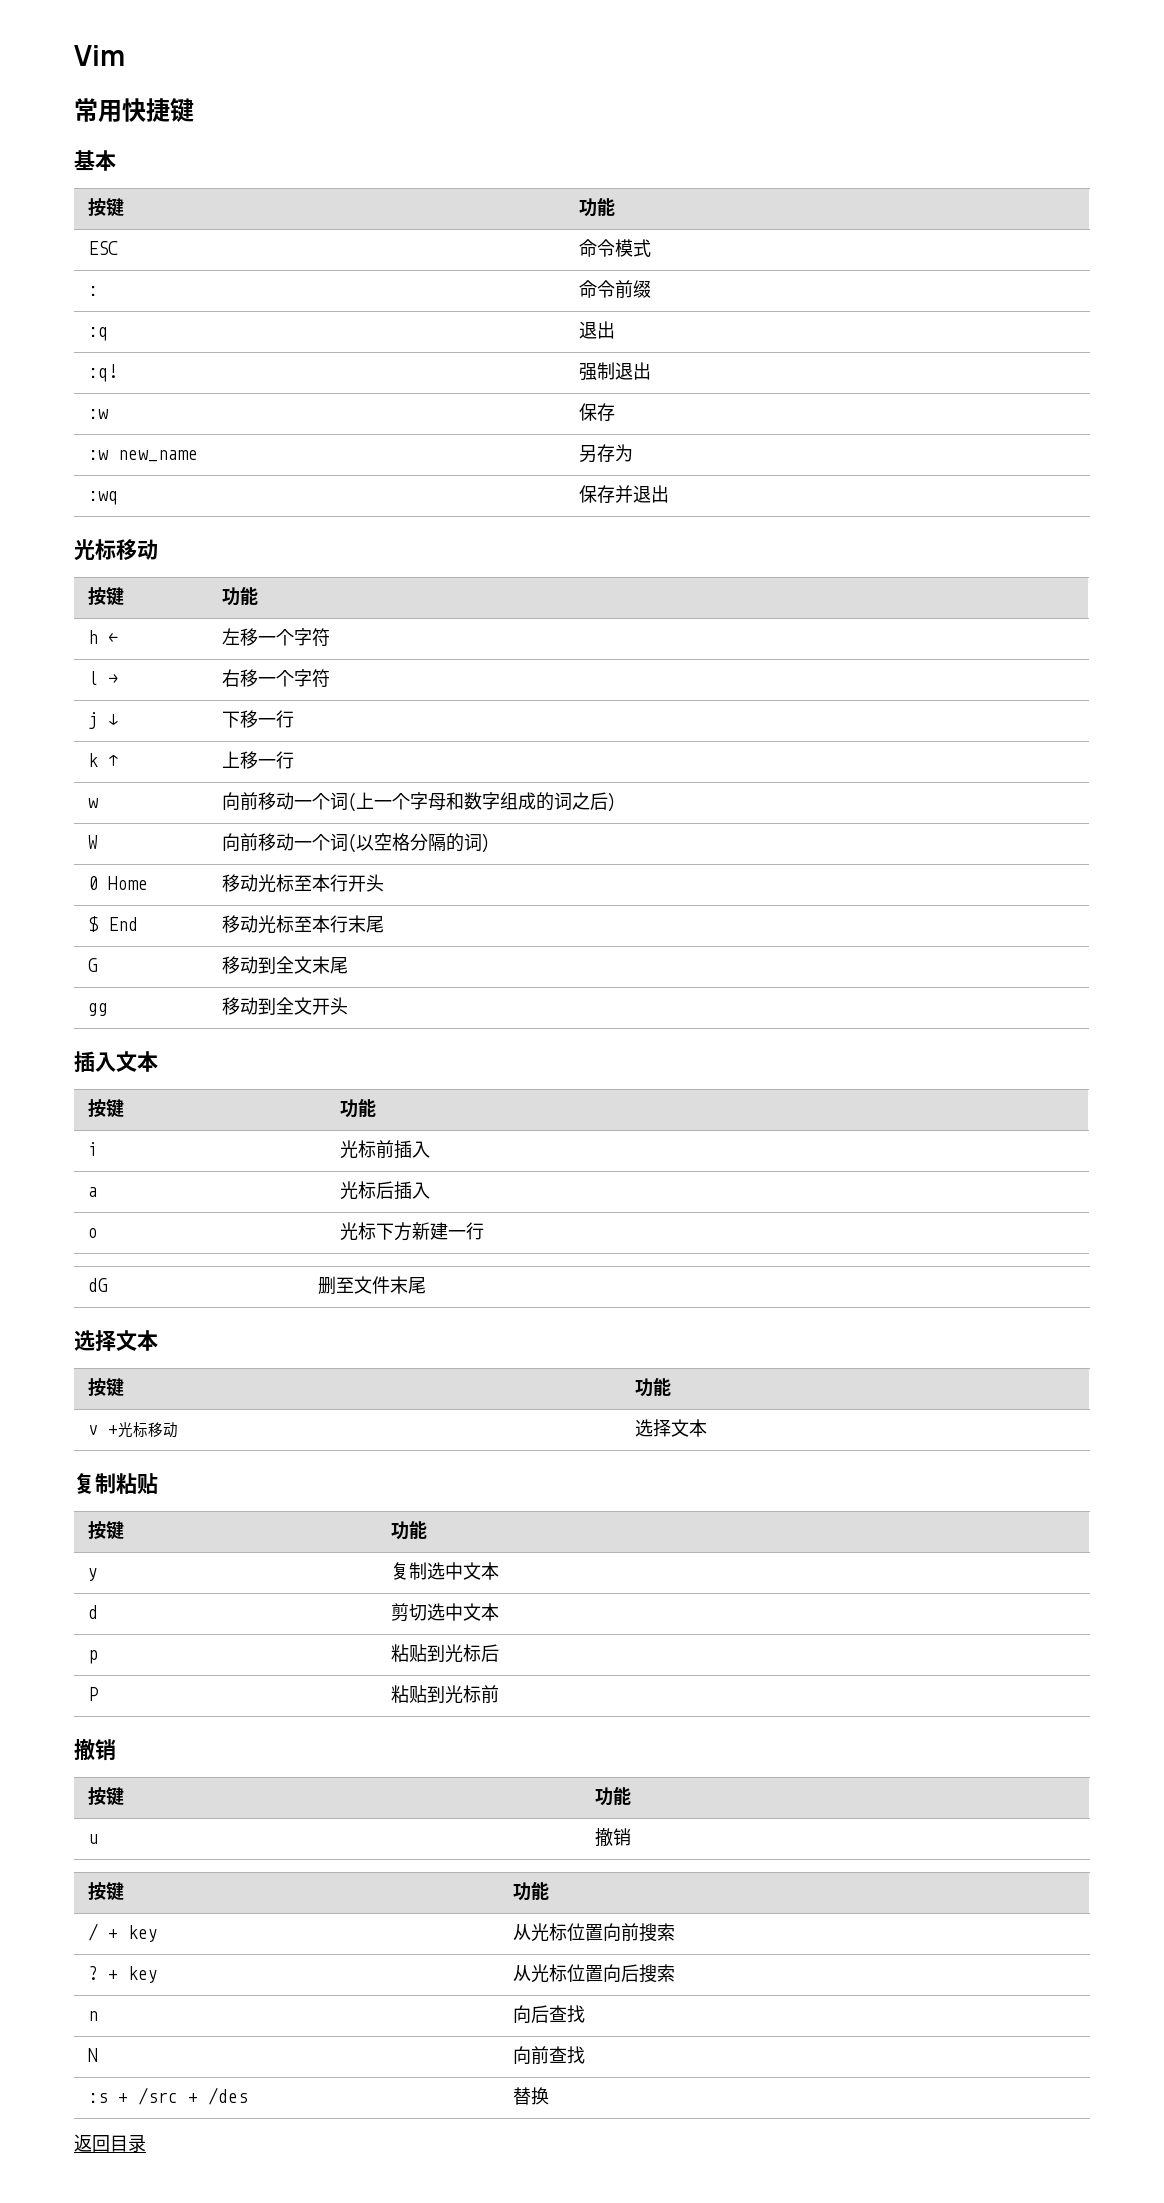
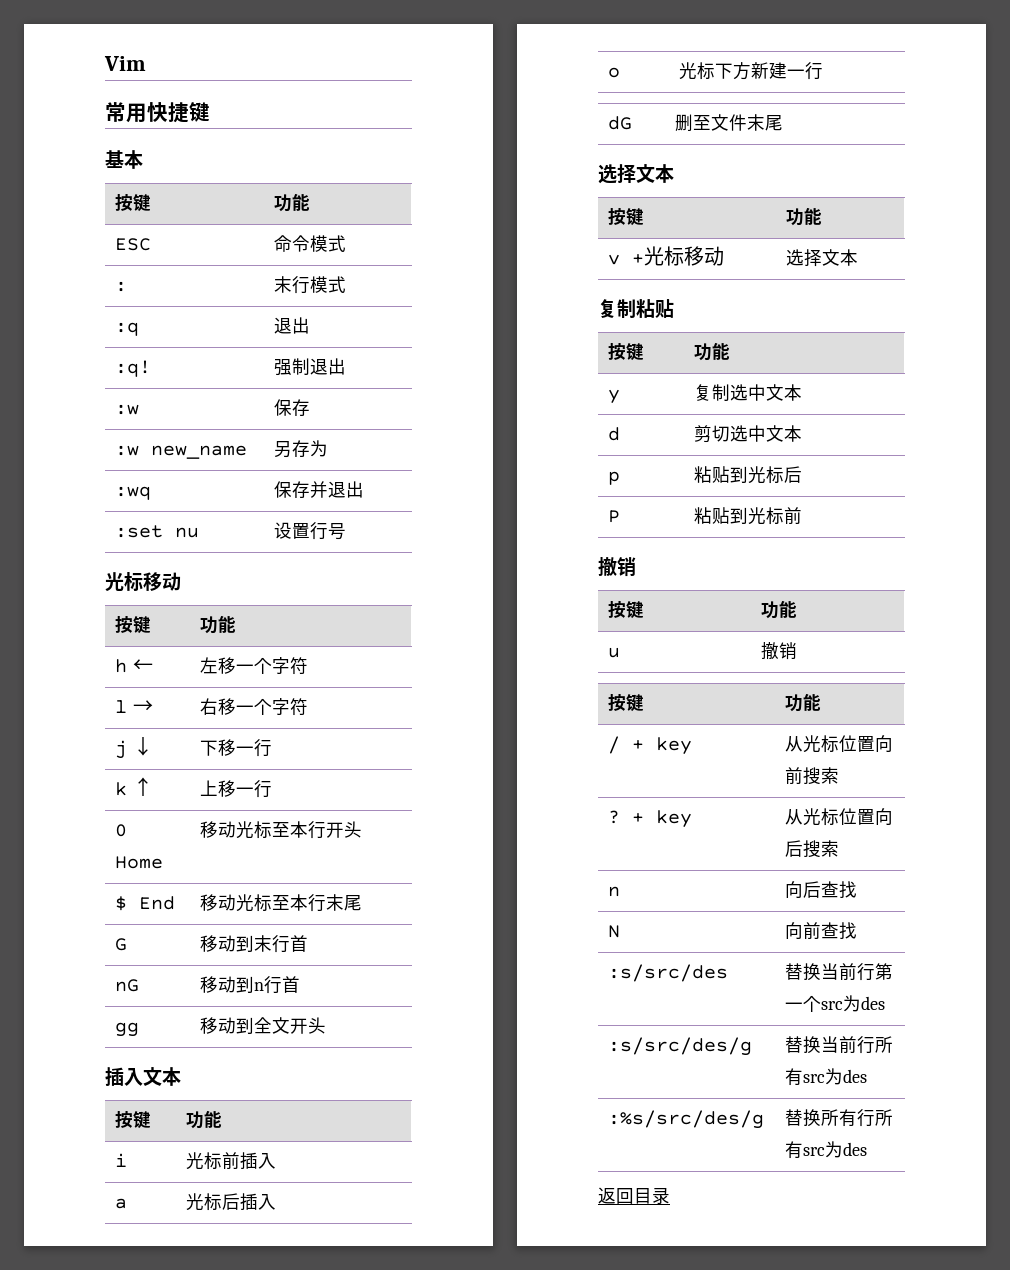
- : | 命令前缀
+ : | 末行模式
+ :set nu | 设置行号
- w | 向前移动一个词(上一个字母和数字组成的词之后)
- W | 向前移动一个词(以空格分隔的词)
- G | 移动到全文末尾
+ G | 移动到末行首
+ nG | 移动到n行首
- :s + /src + /des | 替换
+ :s/src/des | 替换当前行第一个src为des
+ :s/src/des/g | 替换当前行所有src为des
+ :%s/src/des/g | 替换所有行所有src为des

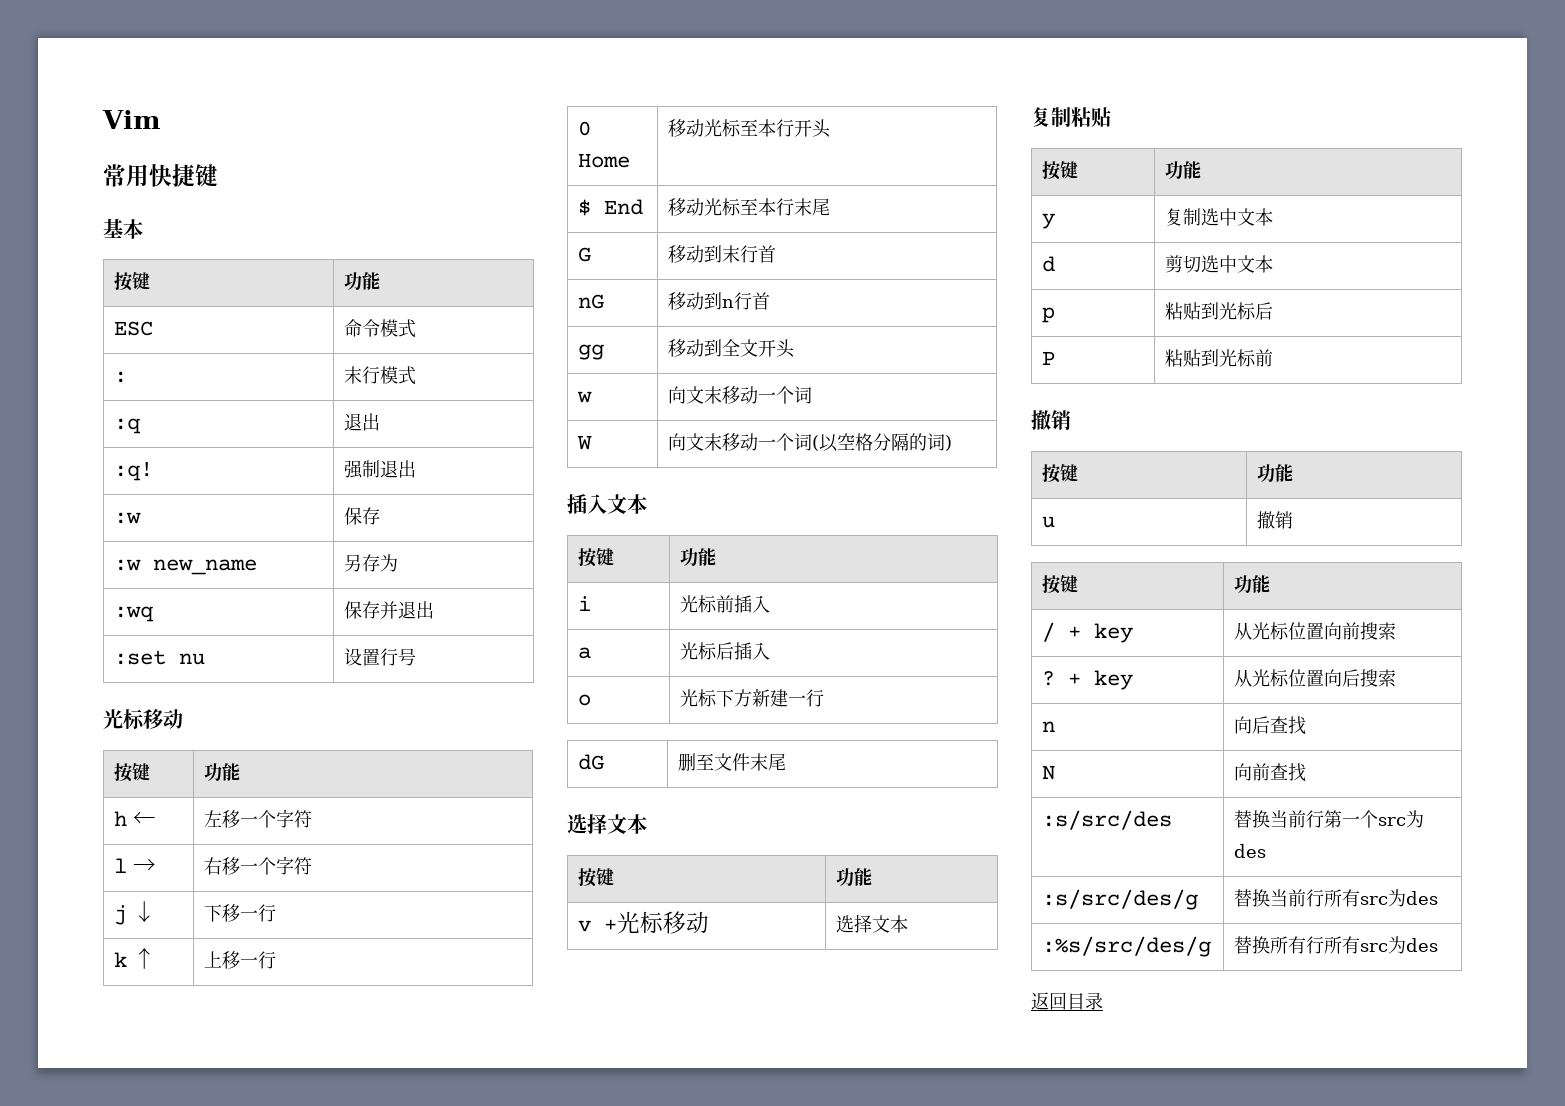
+ w | 向文末移动一个词
+ W | 向文末移动一个词(以空格分隔的词)

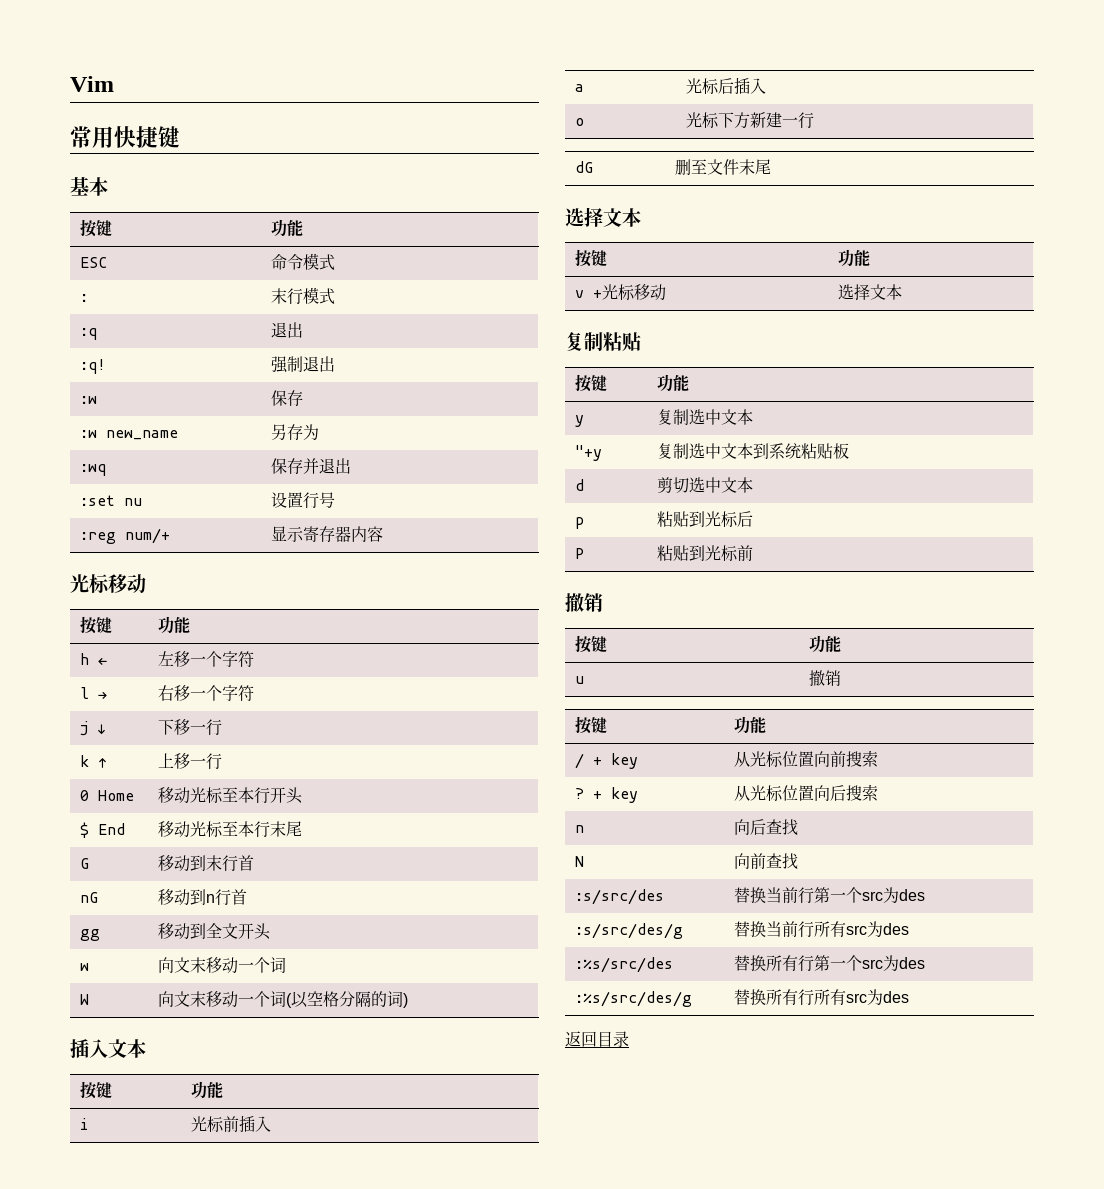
+ :reg num/+ | 显示寄存器内容
+ "+y | 复制选中文本到系统粘贴板
+ :%s/src/des | 替换所有行第一个src为des

